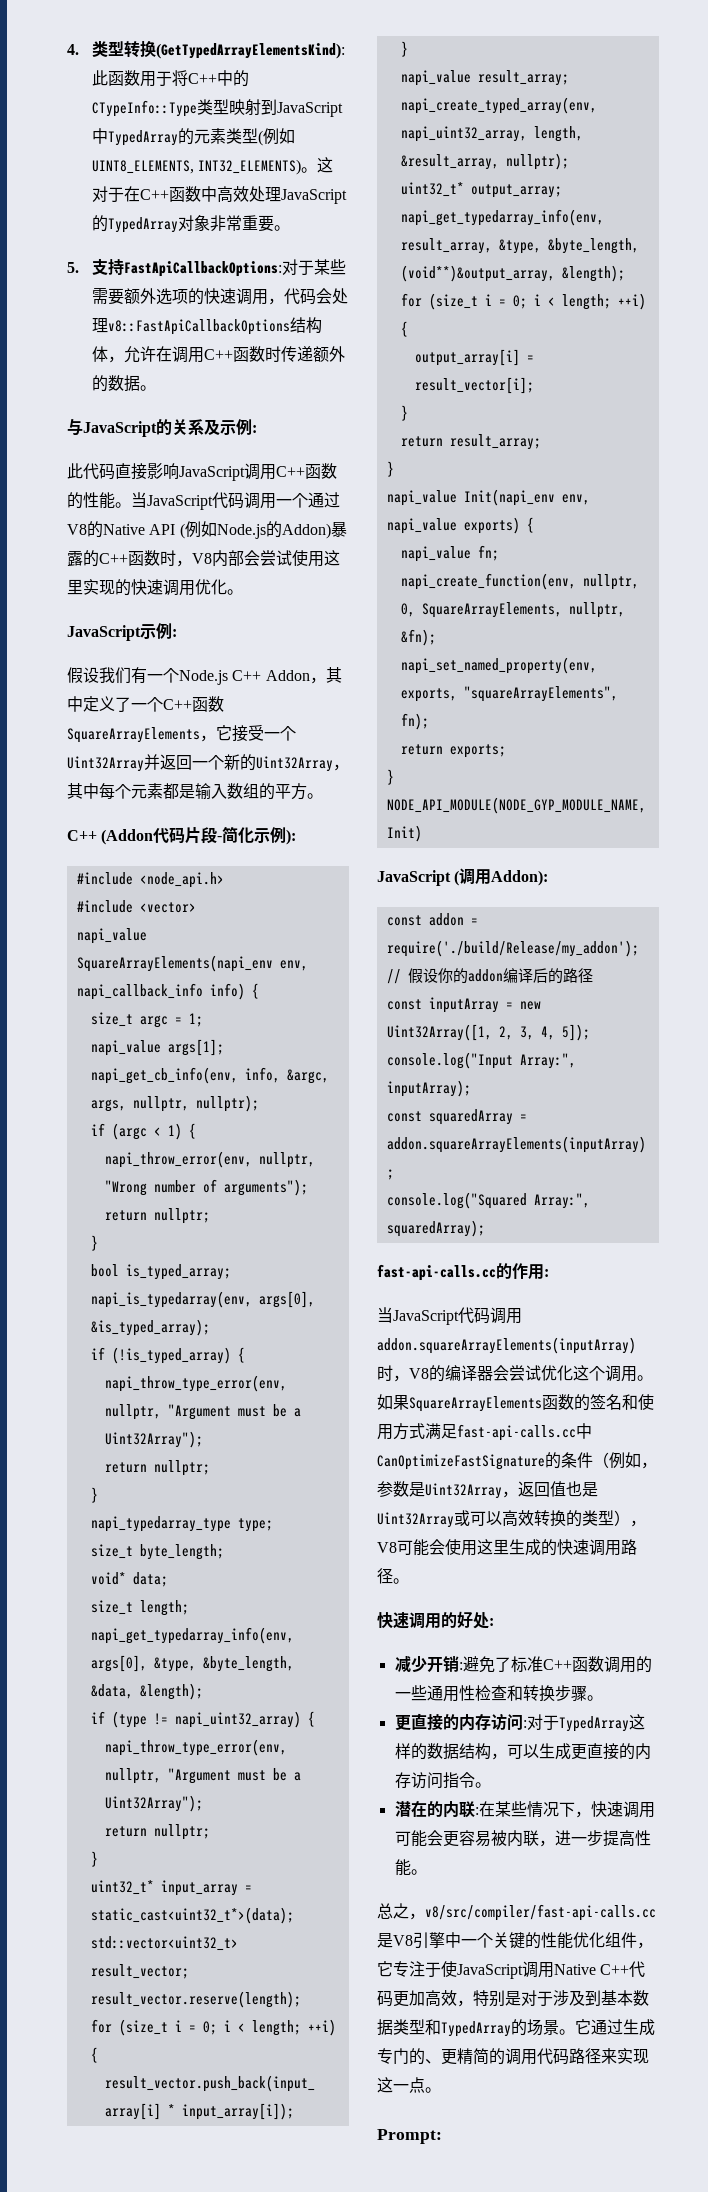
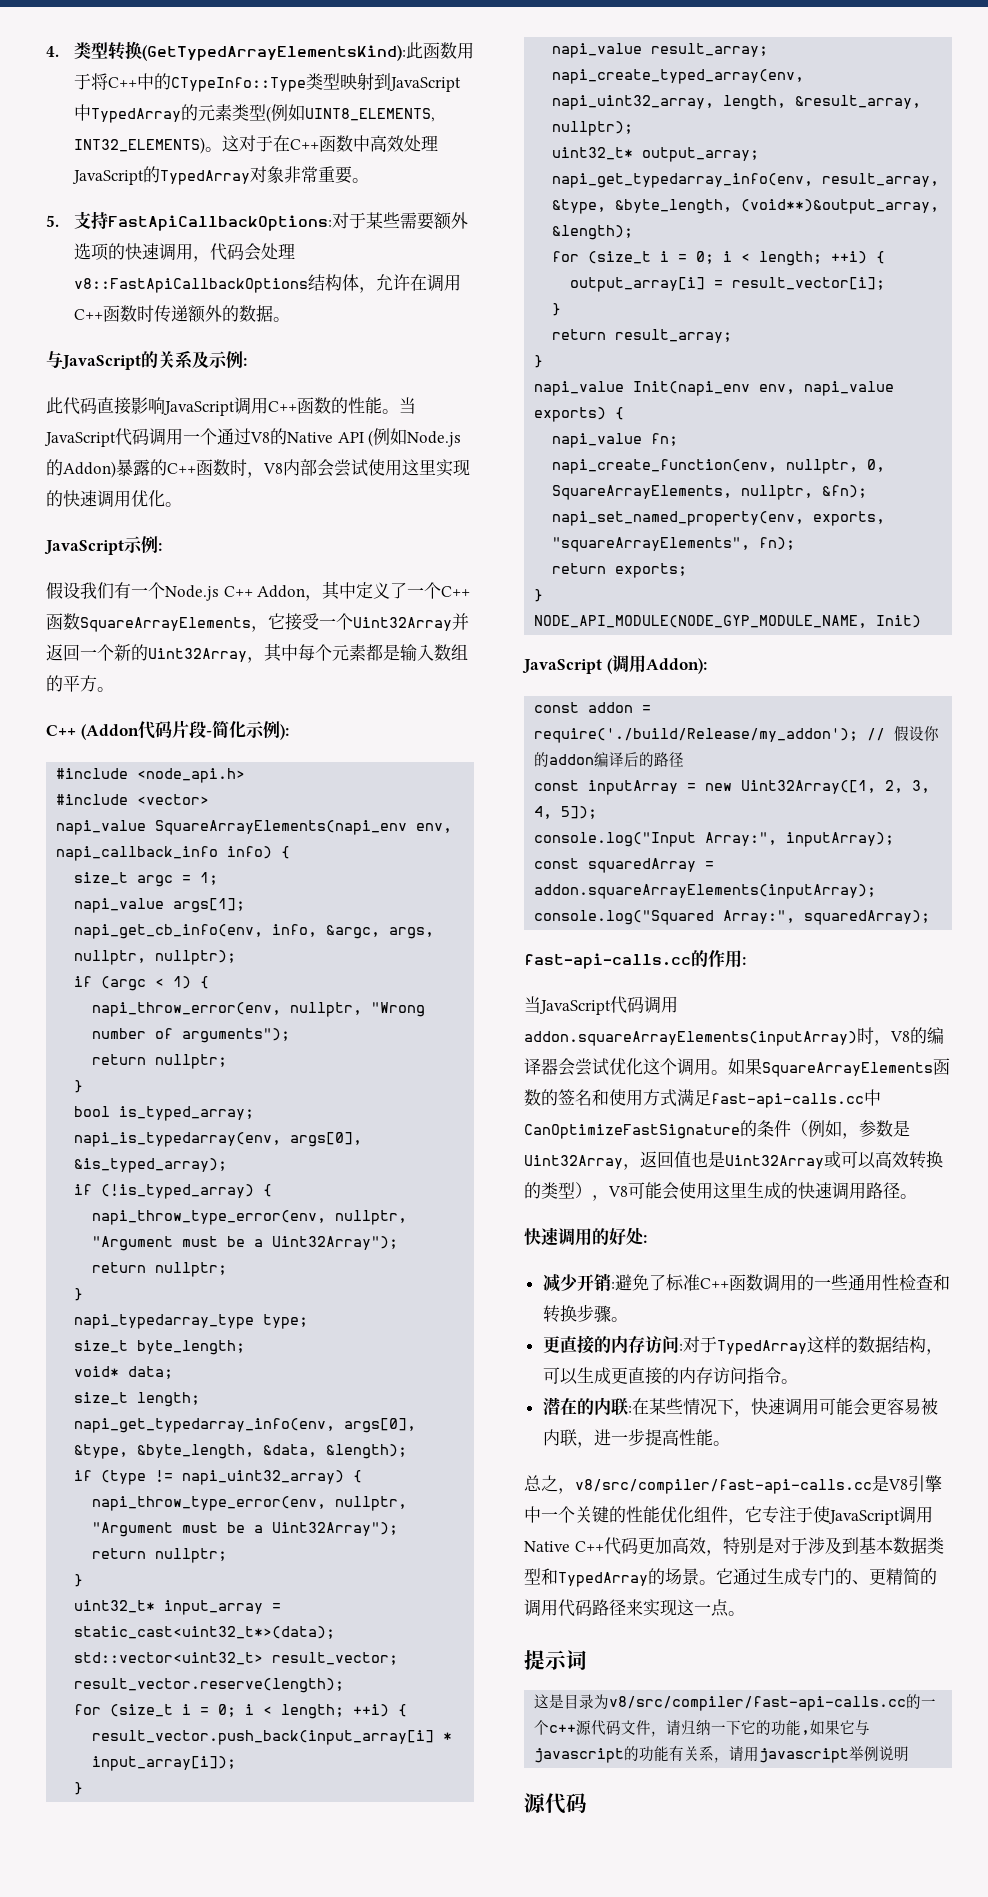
- Prompt:
+ 提示词
+ 这是目录为v8/src/compiler/fast-api-calls.cc的一个c++源代码文件，请归纳一下它的功能,如果它与javascript的功能有关系，请用javascript举例说明
+ 源代码

